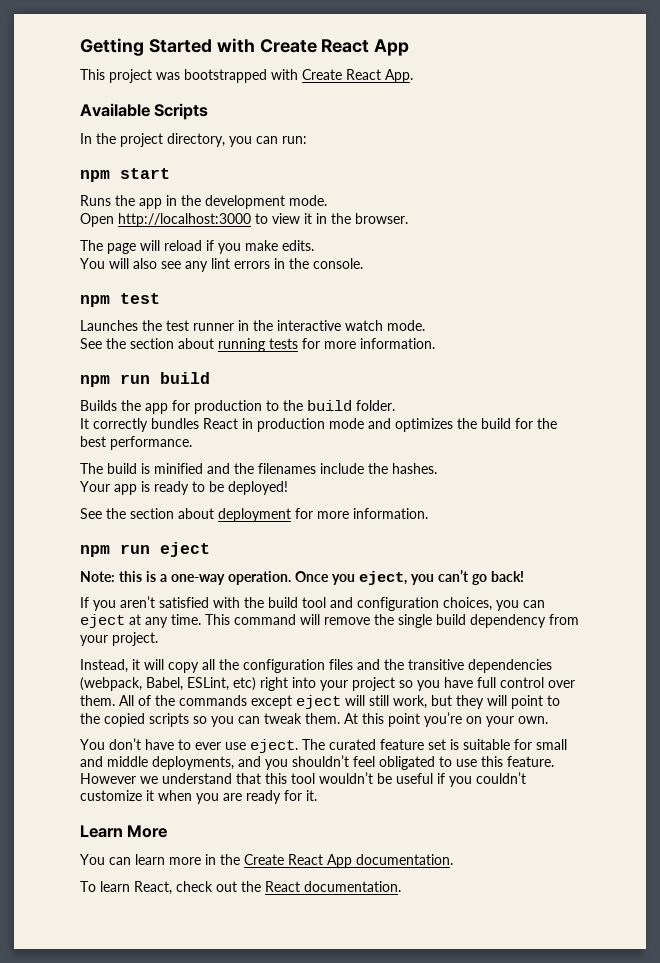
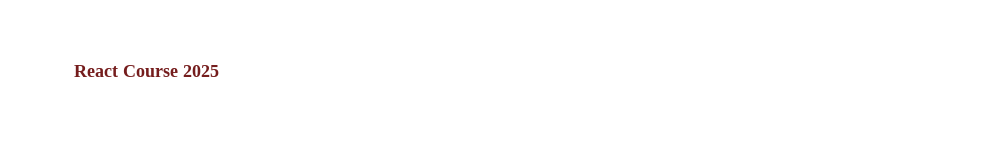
- Getting Started with Create React App
- This project was bootstrapped with Create React App.
- Available Scripts
- In the project directory, you can run:
- npm start
- Runs the app in the development mode.
- Open http://localhost:3000 to view it in the browser.
- The page will reload if you make edits.
- You will also see any lint errors in the console.
- npm test
- Launches the test runner in the interactive watch mode.
- See the section about running tests for more information.
- npm run build
- Builds the app for production to the build folder.
- It correctly bundles React in production mode and optimizes the build for the best performance.
- The build is minified and the filenames include the hashes.
- Your app is ready to be deployed!
- See the section about deployment for more information.
- npm run eject
- Note: this is a one-way operation. Once you eject, you can’t go back!
- If you aren’t satisfied with the build tool and configuration choices, you can eject at any time. This command will remove the single build dependency from your project.
- Instead, it will copy all the configuration files and the transitive dependencies (webpack, Babel, ESLint, etc) right into your project so you have full control over them. All of the commands except eject will still work, but they will point to the copied scripts so you can tweak them. At this point you’re on your own.
- You don’t have to ever use eject. The curated feature set is suitable for small and middle deployments, and you shouldn’t feel obligated to use this feature. However we understand that this tool wouldn’t be useful if you couldn’t customize it when you are ready for it.
- Learn More
- You can learn more in the Create React App documentation.
- To learn React, check out the React documentation.
+ React Course 2025

